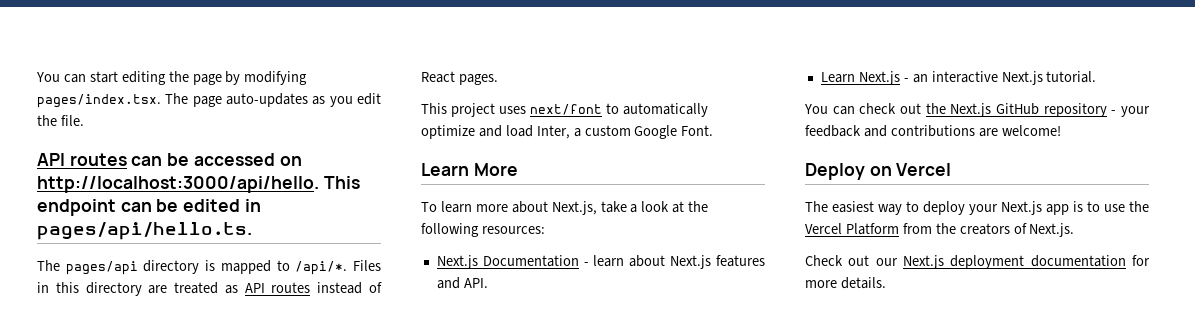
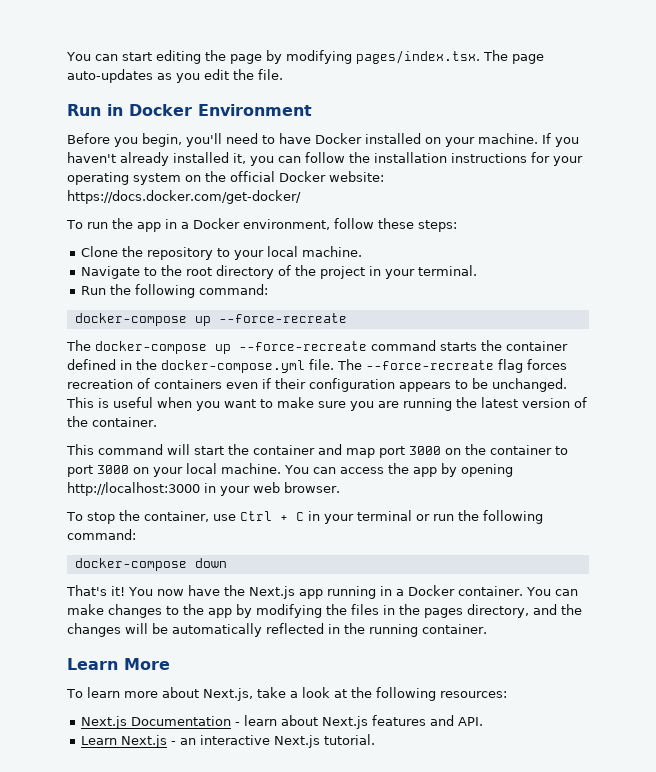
- API routes can be accessed on http://localhost:3000/api/hello. This endpoint can be edited in pages/api/hello.ts.
- The pages/api directory is mapped to /api/*. Files in this directory are treated as API routes instead of React pages.
- This project uses next/font to automatically optimize and load Inter, a custom Google Font.
+ Run in Docker Environment
+ Before you begin, you'll need to have Docker installed on your machine. If you haven't already installed it, you can follow the installation instructions for your operating system on the official Docker website: https://docs.docker.com/get-docker/
+ To run the app in a Docker environment, follow these steps:
+ Clone the repository to your local machine.
+ Navigate to the root directory of the project in your terminal.
+ Run the following command:
+ docker-compose up --force-recreate
+ The docker-compose up --force-recreate command starts the container defined in the docker-compose.yml file. The --force-recreate flag forces recreation of containers even if their configuration appears to be unchanged. This is useful when you want to make sure you are running the latest version of the container.
+ This command will start the container and map port 3000 on the container to port 3000 on your local machine. You can access the app by opening http://localhost:3000 in your web browser.
+ To stop the container, use Ctrl + C in your terminal or run the following command:
+ docker-compose down
+ That's it! You now have the Next.js app running in a Docker container. You can make changes to the app by modifying the files in the pages directory, and the changes will be automatically reflected in the running container.
- You can check out the Next.js GitHub repository - your feedback and contributions are welcome!
- Deploy on Vercel
- The easiest way to deploy your Next.js app is to use the Vercel Platform from the creators of Next.js.
- Check out our Next.js deployment documentation for more details.

